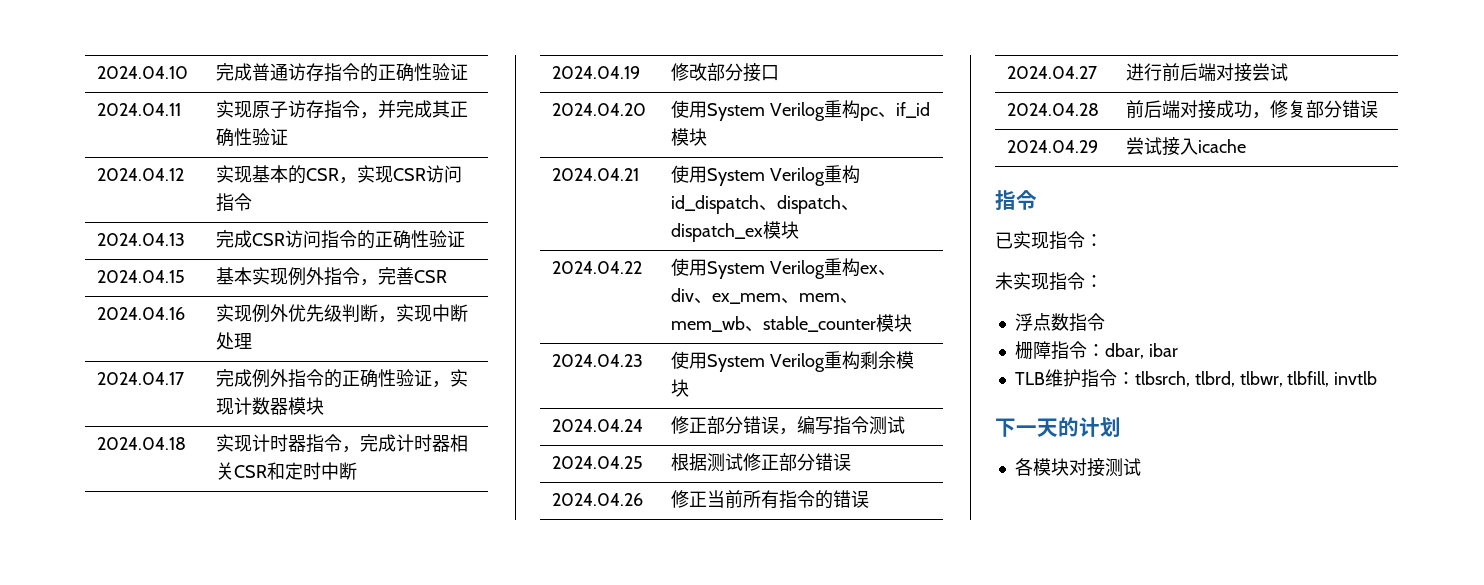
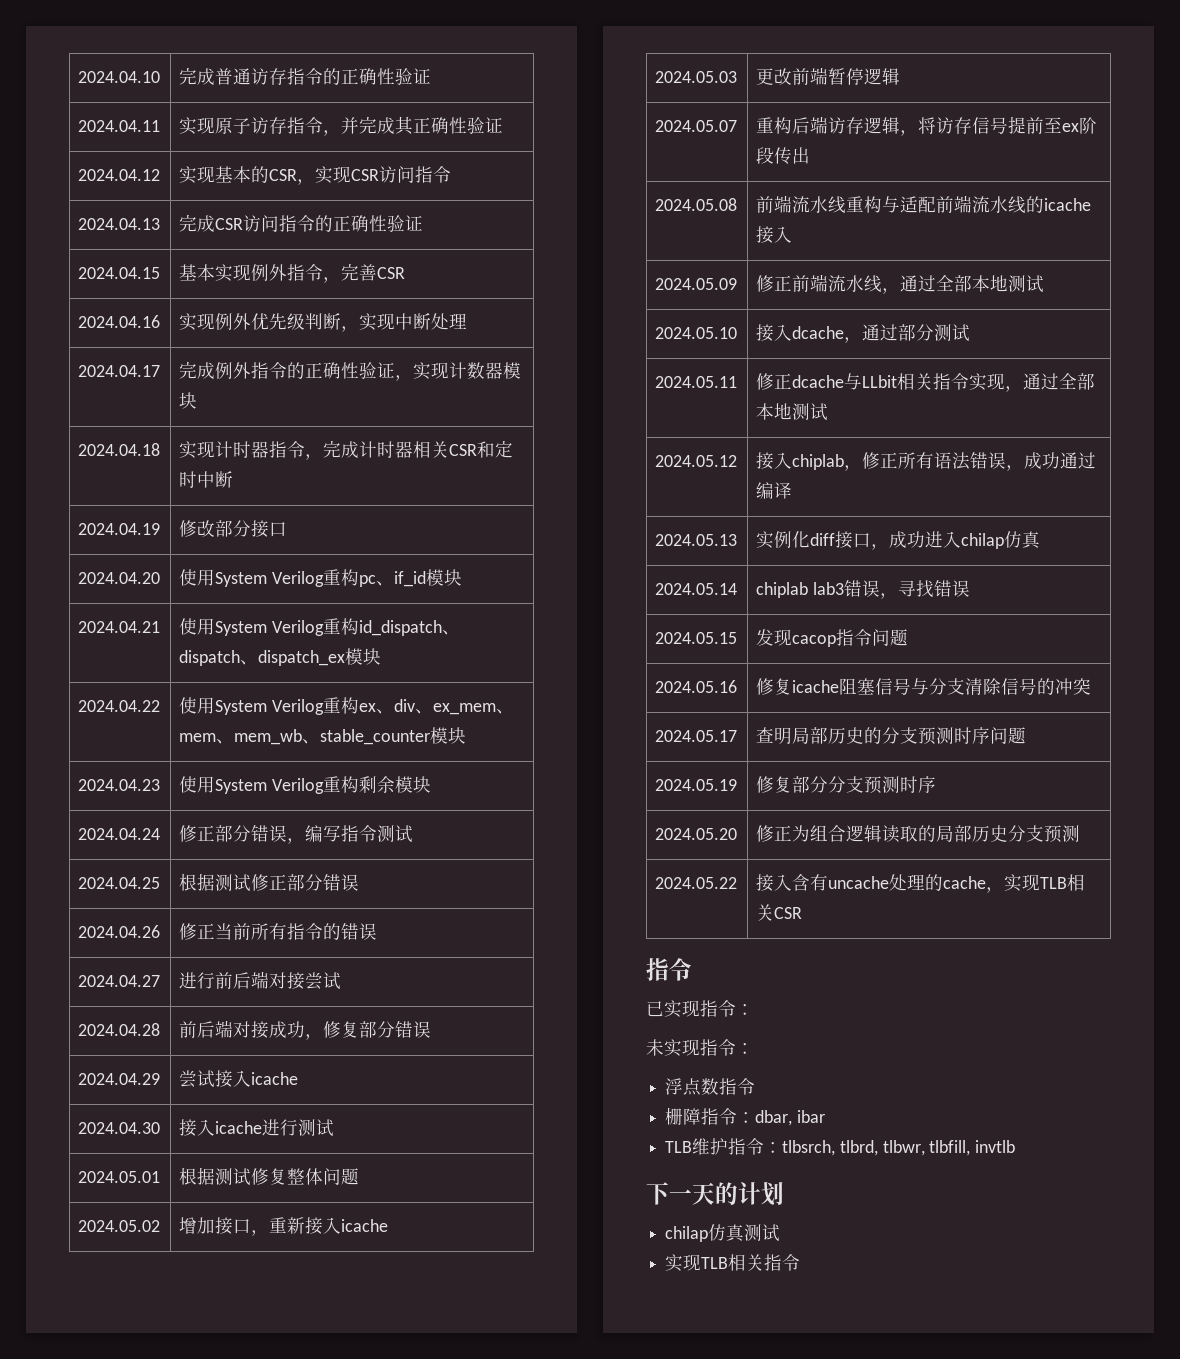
+ 2024.04.30 | 接入icache进行测试
+ 2024.05.01 | 根据测试修复整体问题
+ 2024.05.02 | 增加接口，重新接入icache
+ 2024.05.03 | 更改前端暂停逻辑
+ 2024.05.07 | 重构后端访存逻辑，将访存信号提前至ex阶段传出
+ 2024.05.08 | 前端流水线重构与适配前端流水线的icache接入
+ 2024.05.09 | 修正前端流水线，通过全部本地测试
+ 2024.05.10 | 接入dcache，通过部分测试
+ 2024.05.11 | 修正dcache与LLbit相关指令实现，通过全部本地测试
+ 2024.05.12 | 接入chiplab，修正所有语法错误，成功通过编译
+ 2024.05.13 | 实例化diff接口，成功进入chilap仿真
+ 2024.05.14 | chiplab lab3错误，寻找错误
+ 2024.05.15 | 发现cacop指令问题
+ 2024.05.16 | 修复icache阻塞信号与分支清除信号的冲突
+ 2024.05.17 | 查明局部历史的分支预测时序问题
+ 2024.05.19 | 修复部分分支预测时序
+ 2024.05.20 | 修正为组合逻辑读取的局部历史分支预测
+ 2024.05.22 | 接入含有uncache处理的cache，实现TLB相关CSR
- 各模块对接测试
+ chilap仿真测试
+ 实现TLB相关指令

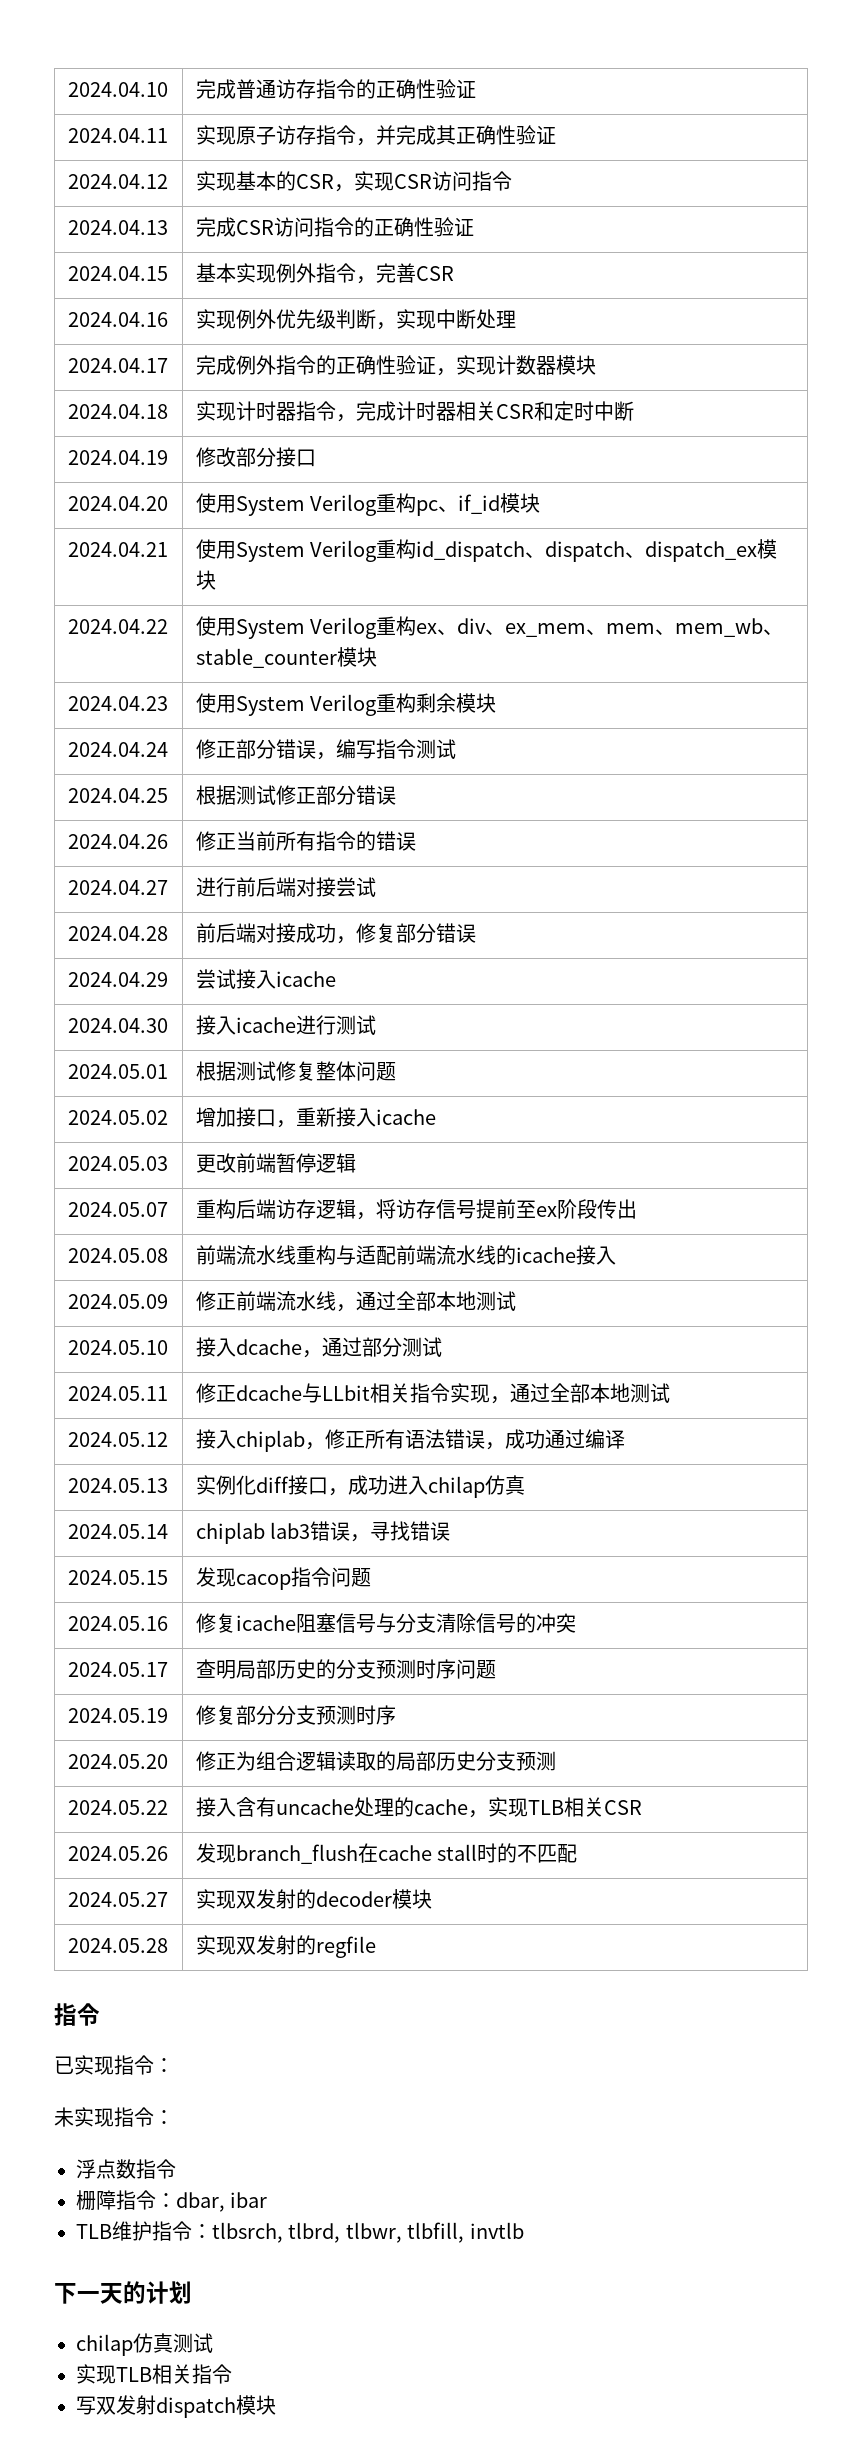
+ 2024.05.26 | 发现branch_flush在cache stall时的不匹配
+ 2024.05.27 | 实现双发射的decoder模块
+ 2024.05.28 | 实现双发射的regfile
+ 写双发射dispatch模块

